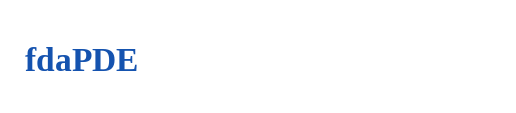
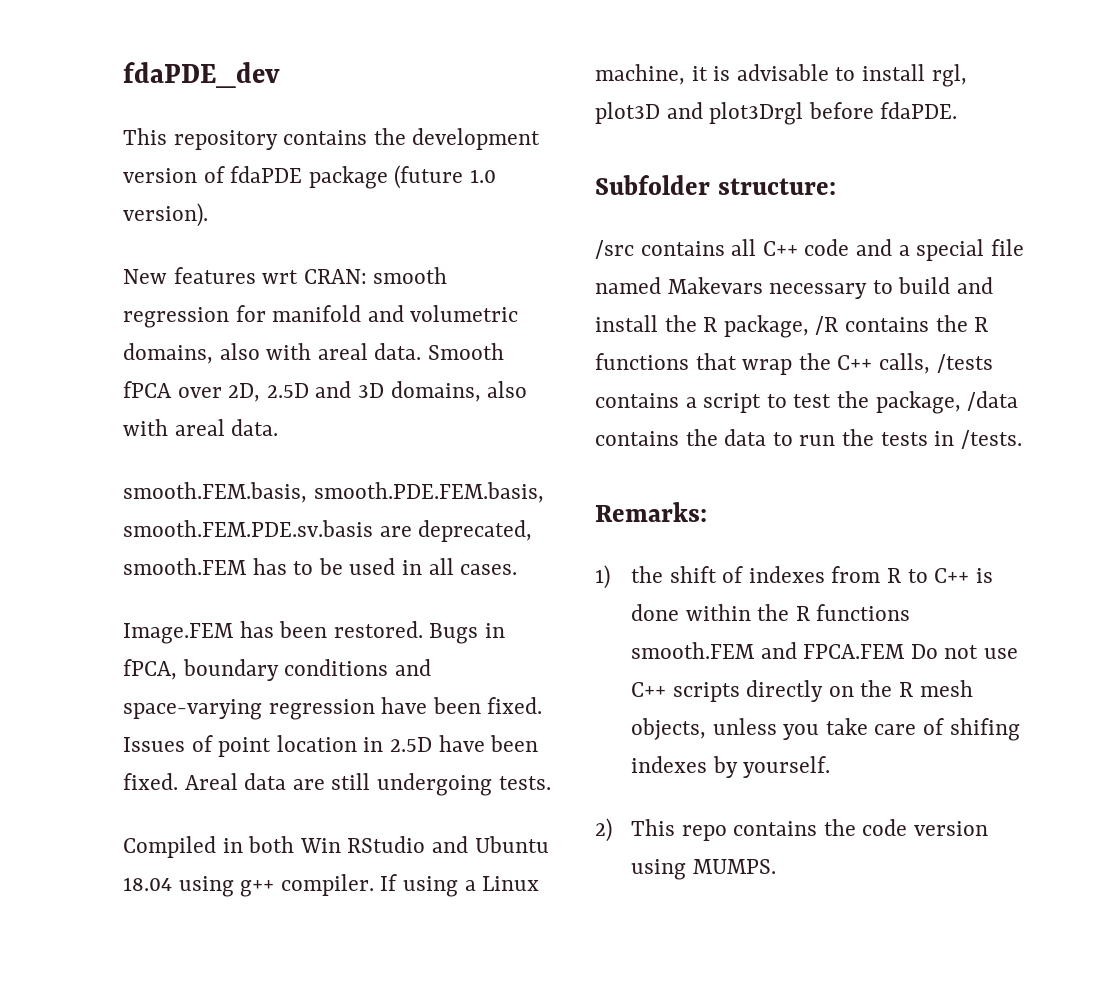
- fdaPDE
+ fdaPDE_dev
+ This repository contains the development version of fdaPDE package (future 1.0 version).
+ New features wrt CRAN: smooth regression for manifold and volumetric domains, also with areal data. Smooth fPCA over 2D, 2.5D and 3D domains, also with areal data.
+ smooth.FEM.basis, smooth.PDE.FEM.basis, smooth.FEM.PDE.sv.basis are deprecated, smooth.FEM has to be used in all cases.
+ Image.FEM has been restored. Bugs in fPCA, boundary conditions and space-varying regression have been fixed. Issues of point location in 2.5D have been fixed. Areal data are still undergoing tests.
+ Compiled in both Win RStudio and Ubuntu 18.04 using g++ compiler. If using a Linux machine, it is advisable to install rgl, plot3D and plot3Drgl before fdaPDE.
+ Subfolder structure:
+ /src contains all C++ code and a special file named Makevars necessary to build and install the R package, /R contains the R functions that wrap the C++ calls, /tests contains a script to test the package, /data contains the data to run the tests in /tests.
+ Remarks:
+ 1) the shift of indexes from R to C++ is done within the R functions smooth.FEM and FPCA.FEM Do not use C++ scripts directly on the R mesh objects, unless you take care of shifing indexes by yourself.
+ 2) This repo contains the code version using MUMPS.

